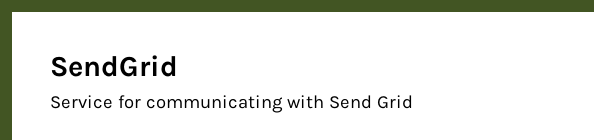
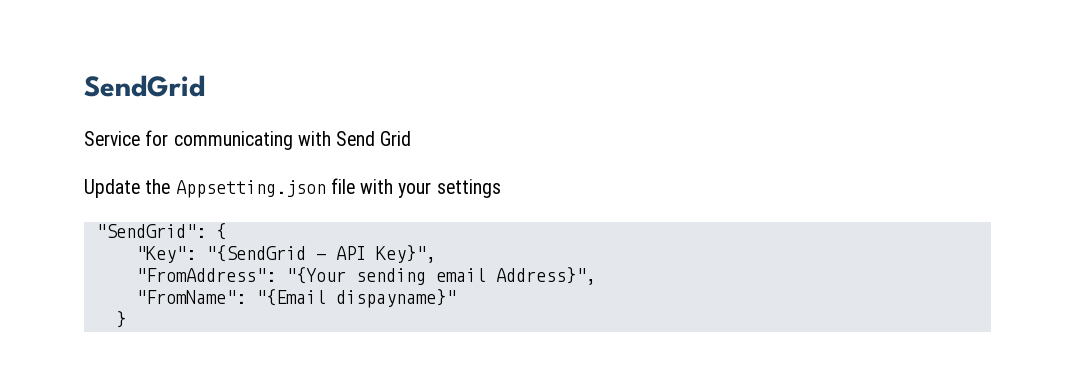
+ Update the Appsetting.json file with your settings
+ "SendGrid": {
+ "Key": "{SendGrid - API Key}",
+ "FromAddress": "{Your sending email Address}",
+ "FromName": "{Email dispayname}"
+ }

